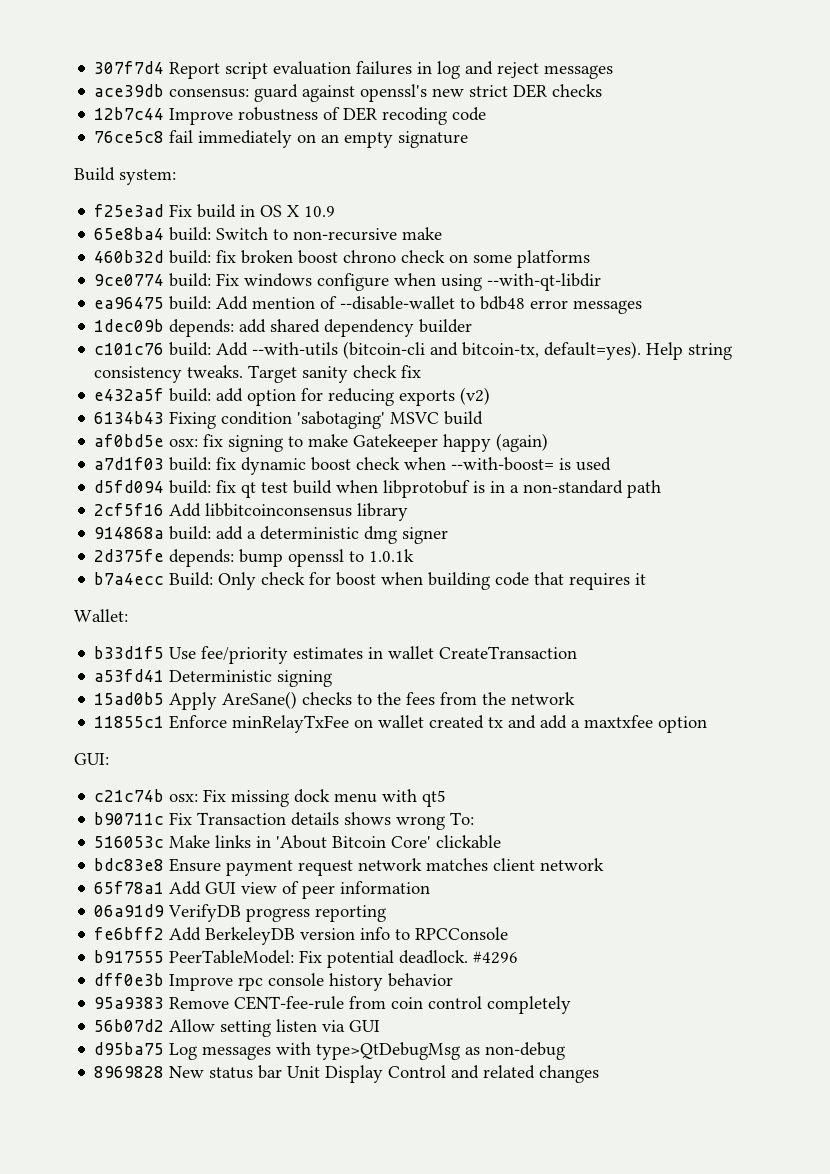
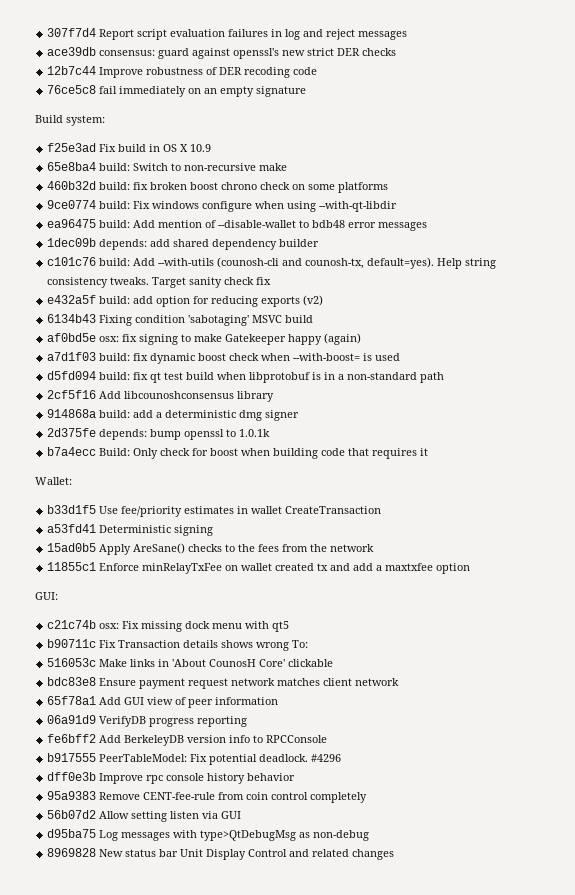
- c101c76 build: Add --with-utils (bitcoin-cli and bitcoin-tx, default=yes).
+ c101c76 build: Add --with-utils (counosh-cli and counosh-tx, default=yes).
- 2cf5f16 Add libbitcoinconsensus library
+ 2cf5f16 Add libcounoshconsensus library
- 516053c Make links in 'About Bitcoin Core' clickable
+ 516053c Make links in 'About CounosH Core' clickable

